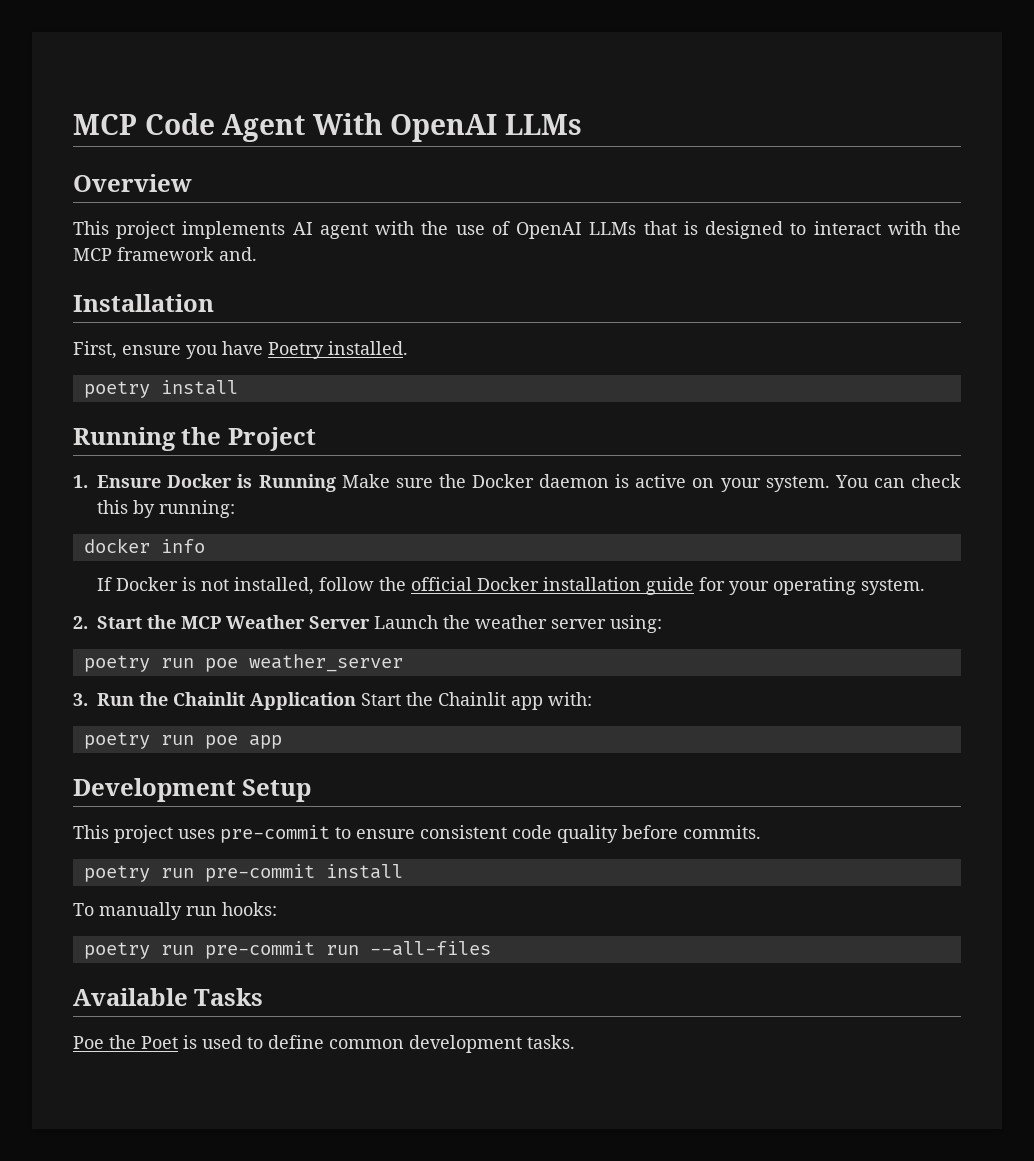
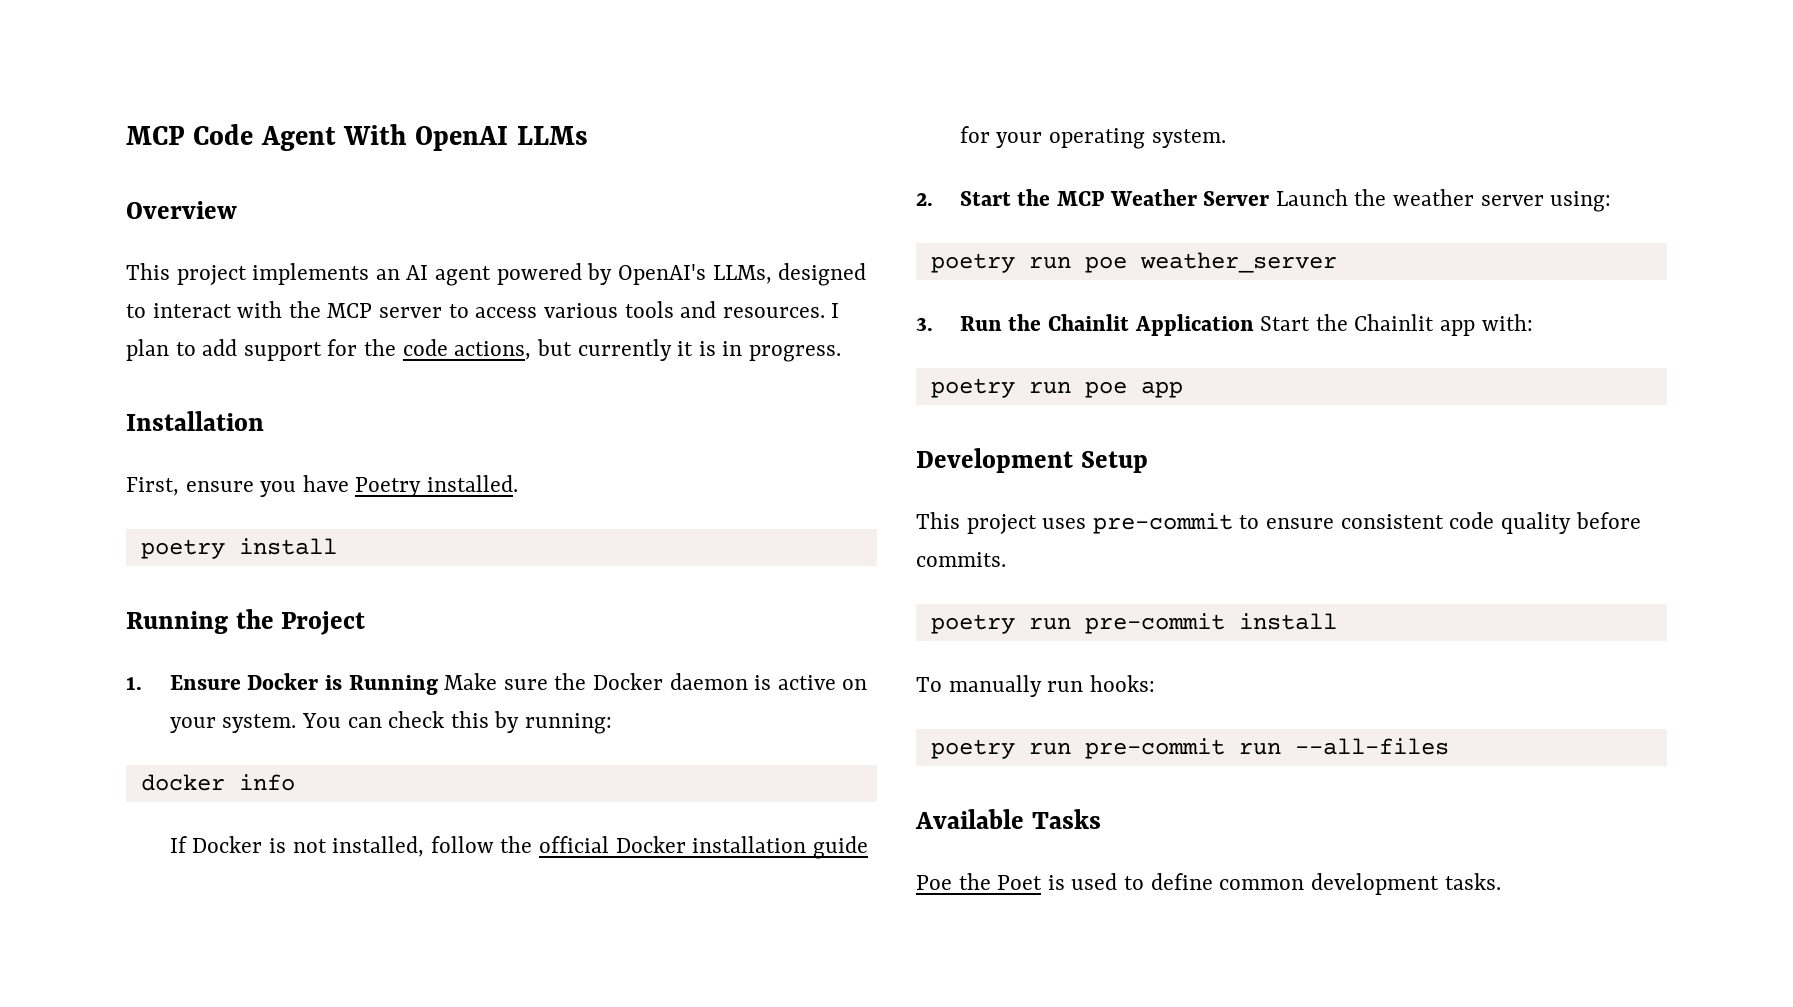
- This project implements AI agent with the use of OpenAI LLMs that is designed to interact with the MCP framework and.
+ This project implements an AI agent powered by OpenAI's LLMs, designed to interact with the MCP server to access various tools and resources. I plan to add support for the code actions, but currently it is in progress.

